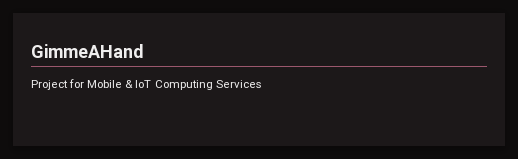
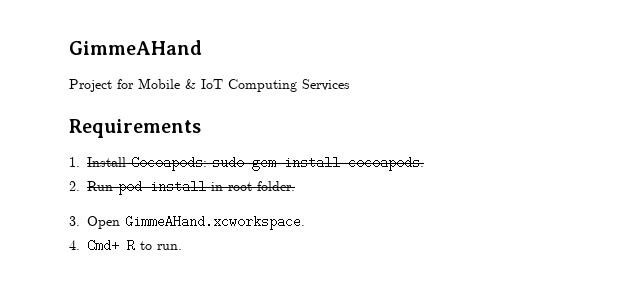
+ Requirements
+ 1. Install Cocoapods: sudo gem install cocoapods.
+ 2. Run pod install in root folder.
+ 3. Open GimmeAHand.xcworkspace.
+ 4. Cmd+ R to run.

